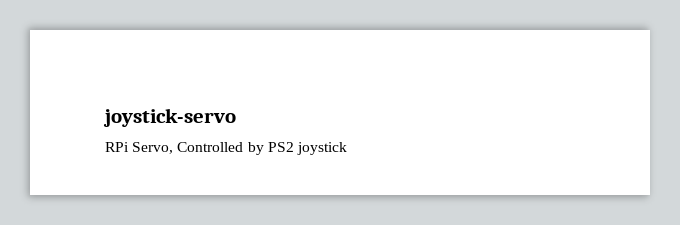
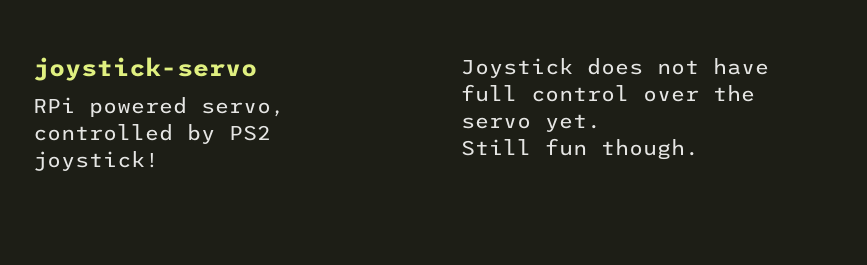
- RPi Servo, Controlled by PS2 joystick
+ RPi powered servo, controlled by PS2 joystick!
+ Joystick does not have full control over the servo yet.
+ Still fun though.

